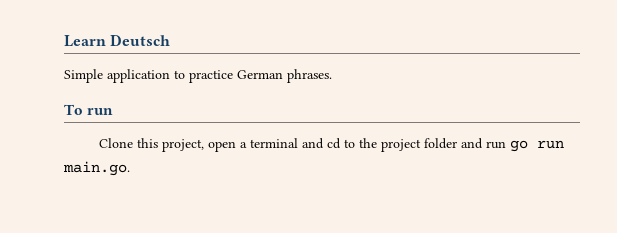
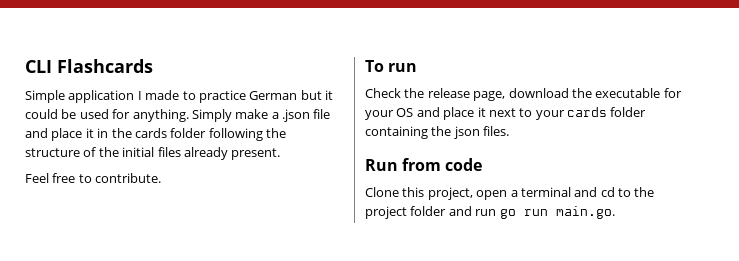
- Learn Deutsch
+ CLI Flashcards
- Simple application to practice German phrases.
+ Simple application I made to practice German but it could be used for anything. Simply make a .json file and place it in the cards folder following the structure of the initial files already present.
+ Feel free to contribute.
  To run
+ Check the release page, download the executable for your OS and place it next to your cards folder containing the json files.
+ Run from code

